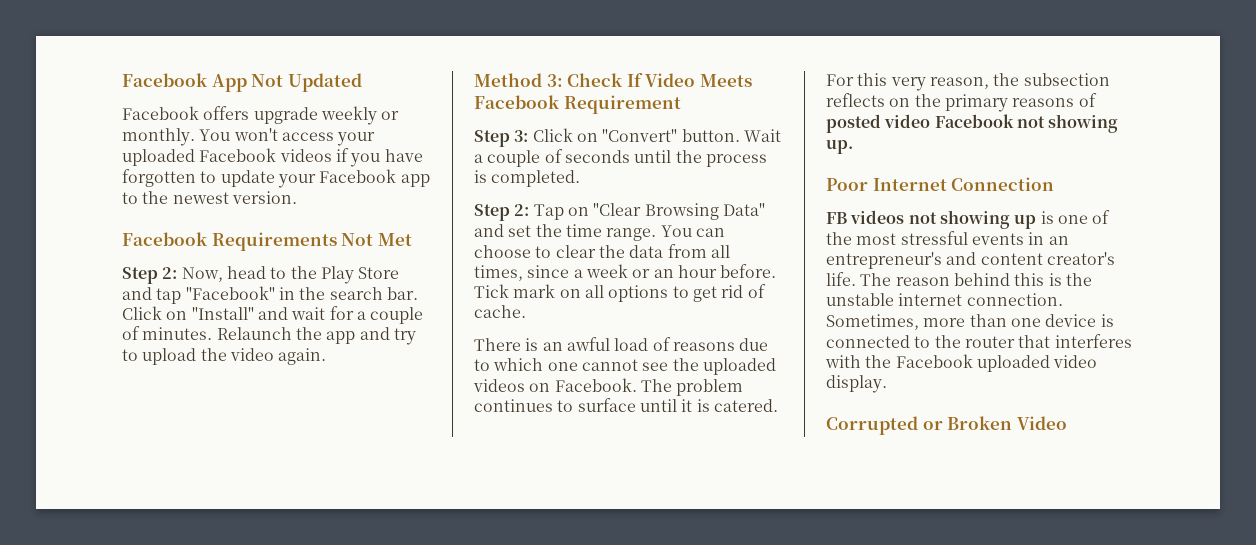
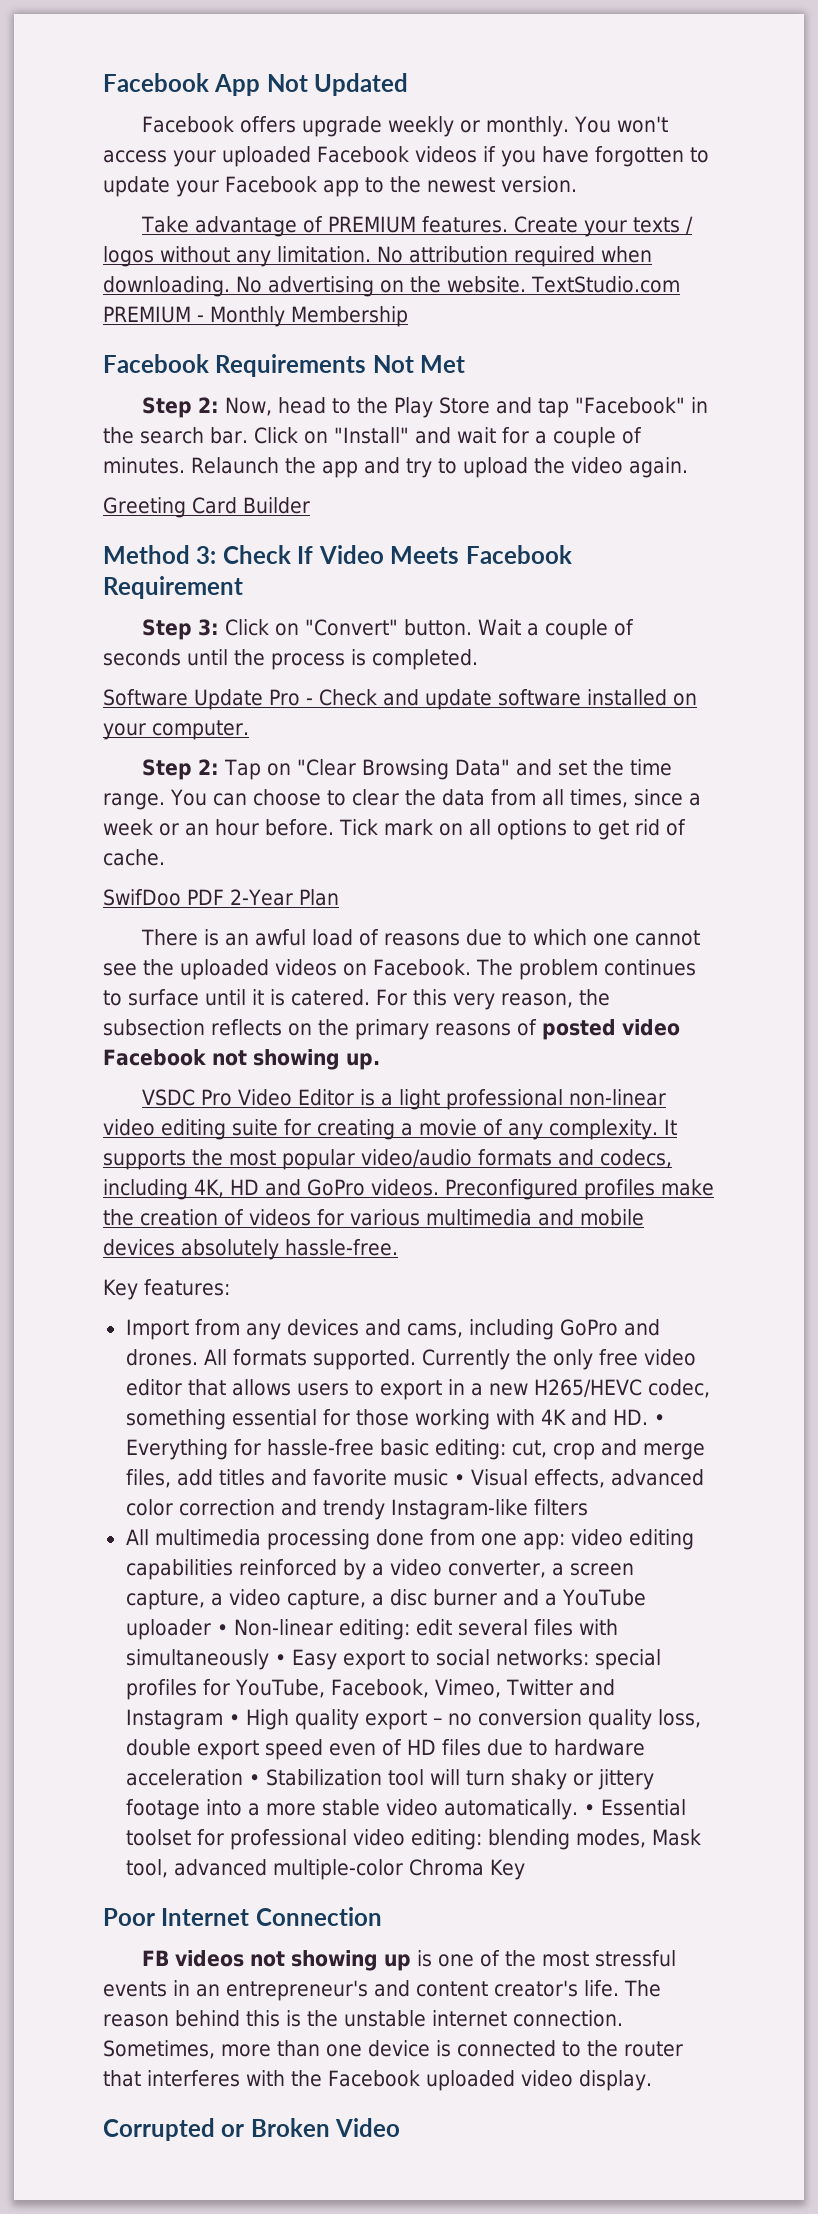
+ Take advantage of PREMIUM features. Create your texts / logos without any limitation. No attribution required when downloading. No advertising on the website. TextStudio.com PREMIUM - Monthly Membership
+ Greeting Card Builder
+ Software Update Pro - Check and update software installed on your computer.
+ SwifDoo PDF 2-Year Plan
+ VSDC Pro Video Editor is a light professional non-linear video editing suite for creating a movie of any complexity. It supports the most popular video/audio formats and codecs, including 4K, HD and GoPro videos. Preconfigured profiles make the creation of videos for various multimedia and mobile devices absolutely hassle-free.
+ Key features:
+ Import from any devices and cams, including GoPro and drones. All formats supported. Сurrently the only free video editor that allows users to export in a new H265/HEVC codec, something essential for those working with 4K and HD. • Everything for hassle-free basic editing: cut, crop and merge files, add titles and favorite music • Visual effects, advanced color correction and trendy Instagram-like filters
+ All multimedia processing done from one app: video editing capabilities reinforced by a video converter, a screen capture, a video capture, a disc burner and a YouTube uploader • Non-linear editing: edit several files with simultaneously • Easy export to social networks: special profiles for YouTube, Facebook, Vimeo, Twitter and Instagram • High quality export – no conversion quality loss, double export speed even of HD files due to hardware acceleration • Stabilization tool will turn shaky or jittery footage into a more stable video automatically. • Essential toolset for professional video editing: blending modes, Mask tool, advanced multiple-color Chroma Key

